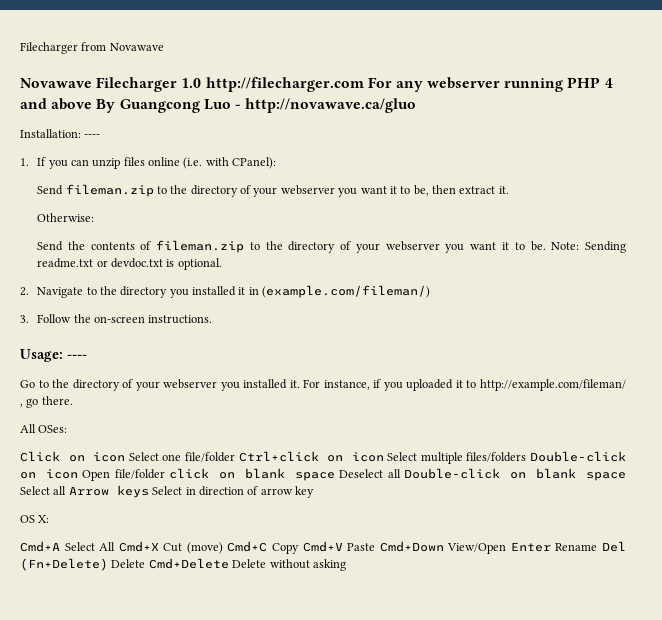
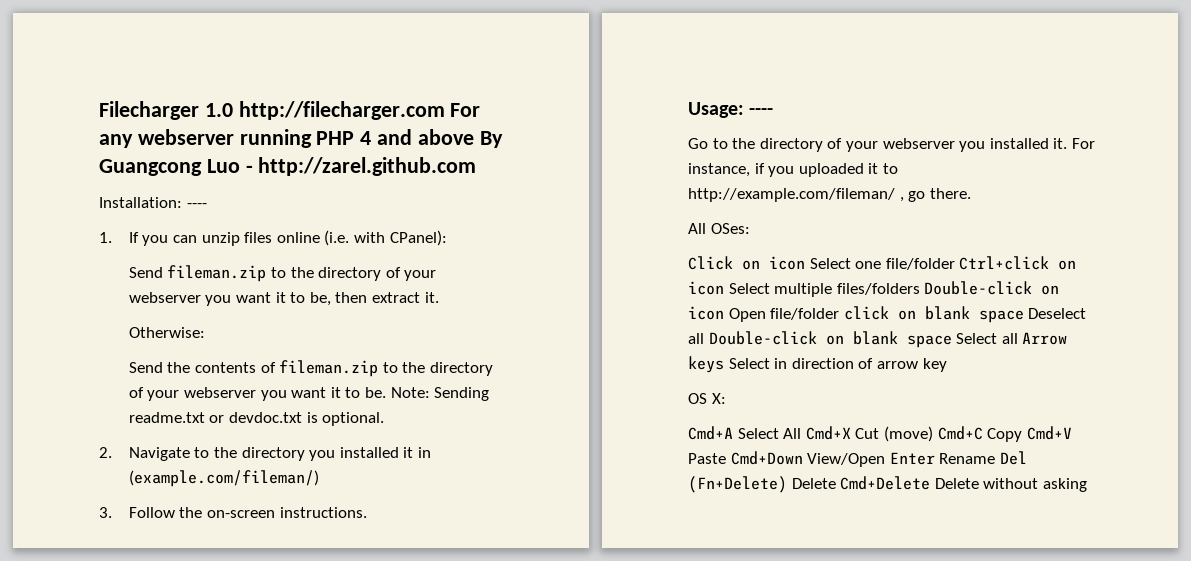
- Filecharger from Novawave
- Novawave Filecharger 1.0 http://filecharger.com For any webserver running PHP 4 and above By Guangcong Luo - http://novawave.ca/gluo
+ Filecharger 1.0 http://filecharger.com For any webserver running PHP 4 and above By Guangcong Luo - http://zarel.github.com

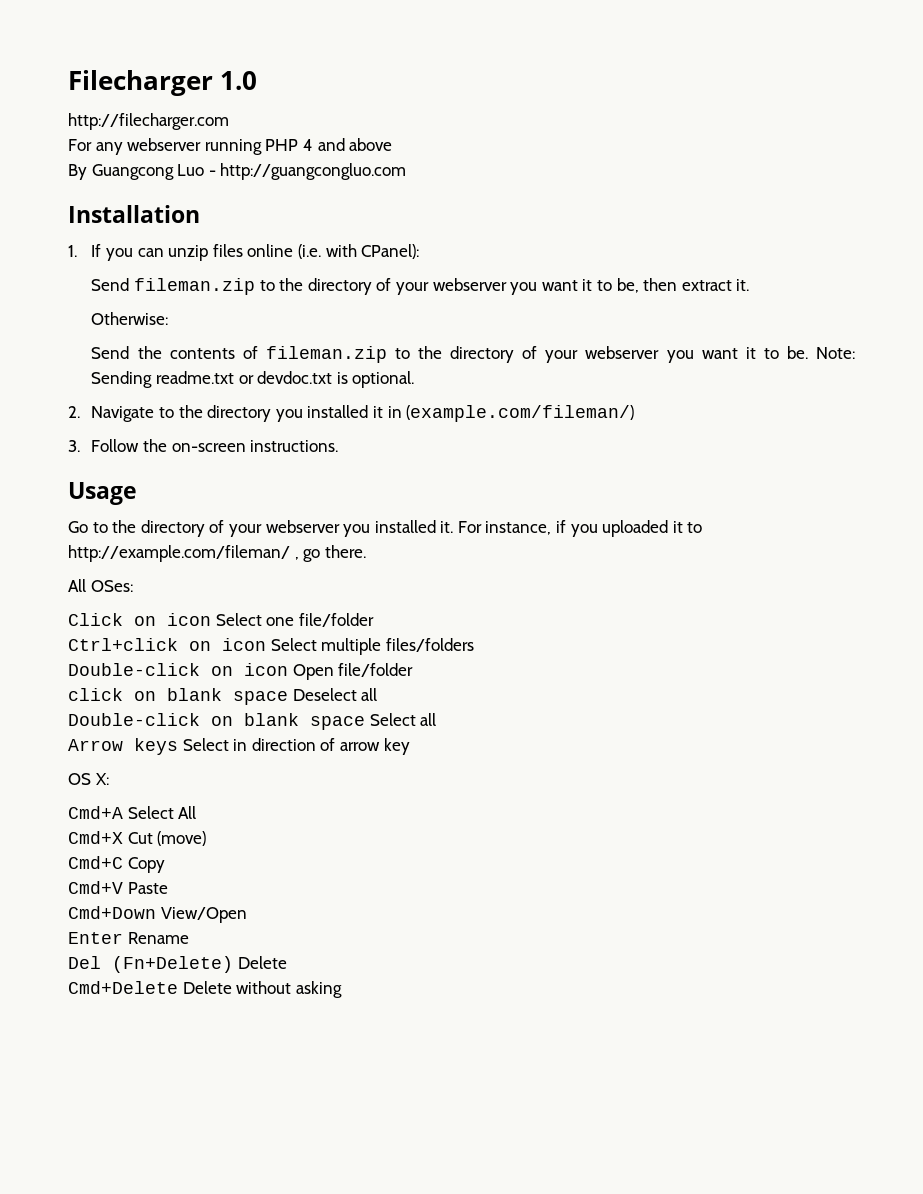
- Filecharger 1.0 http://filecharger.com For any webserver running PHP 4 and above By Guangcong Luo - http://zarel.github.com
- Installation: ----
+ Filecharger 1.0
+ http://filecharger.com
+ For any webserver running PHP 4 and above
+ By Guangcong Luo - http://guangcongluo.com
+ Installation
- Usage: ----
+ Usage
- Click on icon Select one file/folder Ctrl+click on icon Select multiple files/folders Double-click on icon Open file/folder click on blank space Deselect all Double-click on blank space Select all Arrow keys Select in direction of arrow key
+ Click on icon Select one file/folder
+ Ctrl+click on icon Select multiple files/folders
+ Double-click on icon Open file/folder
+ click on blank space Deselect all
+ Double-click on blank space Select all
+ Arrow keys Select in direction of arrow key
- Cmd+A Select All Cmd+X Cut (move) Cmd+C Copy Cmd+V Paste Cmd+Down View/Open Enter Rename Del (Fn+Delete) Delete Cmd+Delete Delete without asking
+ Cmd+A Select All
+ Cmd+X Cut (move)
+ Cmd+C Copy
+ Cmd+V Paste
+ Cmd+Down View/Open
+ Enter Rename
+ Del (Fn+Delete) Delete
+ Cmd+Delete Delete without asking

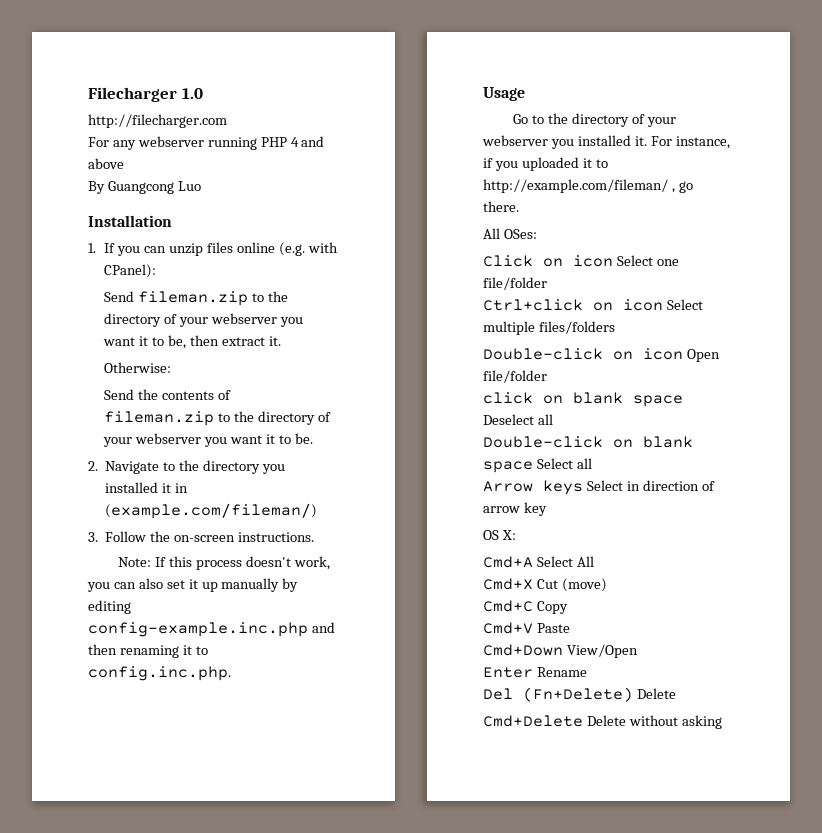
- By Guangcong Luo - http://guangcongluo.com
+ By Guangcong Luo
- 1. If you can unzip files online (i.e. with CPanel):
+ 1. If you can unzip files online (e.g. with CPanel):
- Note: Sending readme.txt or devdoc.txt is optional.
+ Note: If this process doesn't work, you can also set it up manually by editing config-example.inc.php and then renaming it to config.inc.php.

